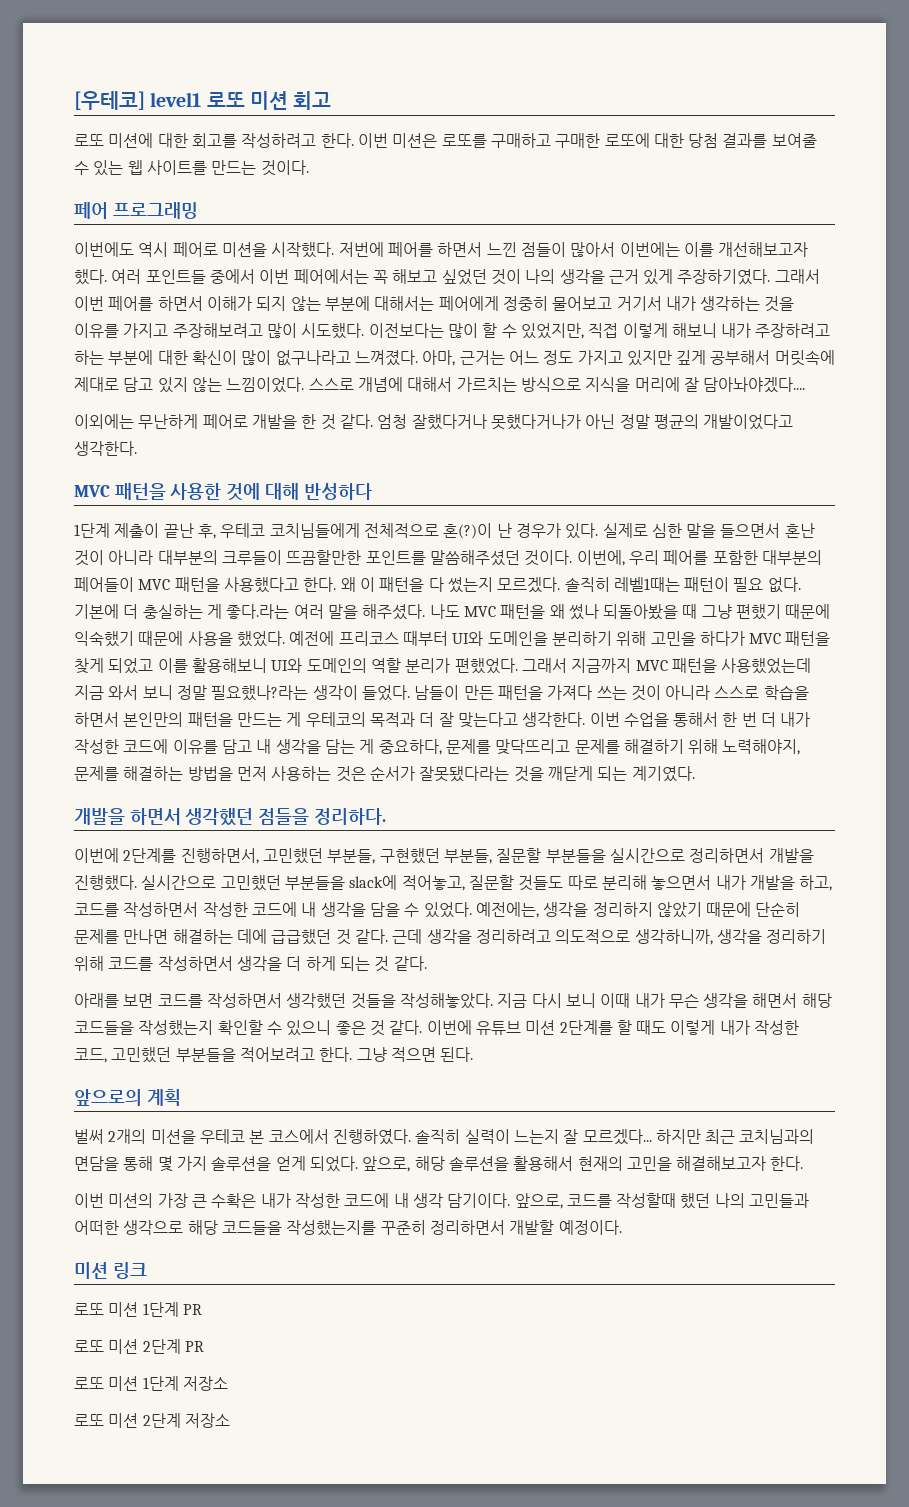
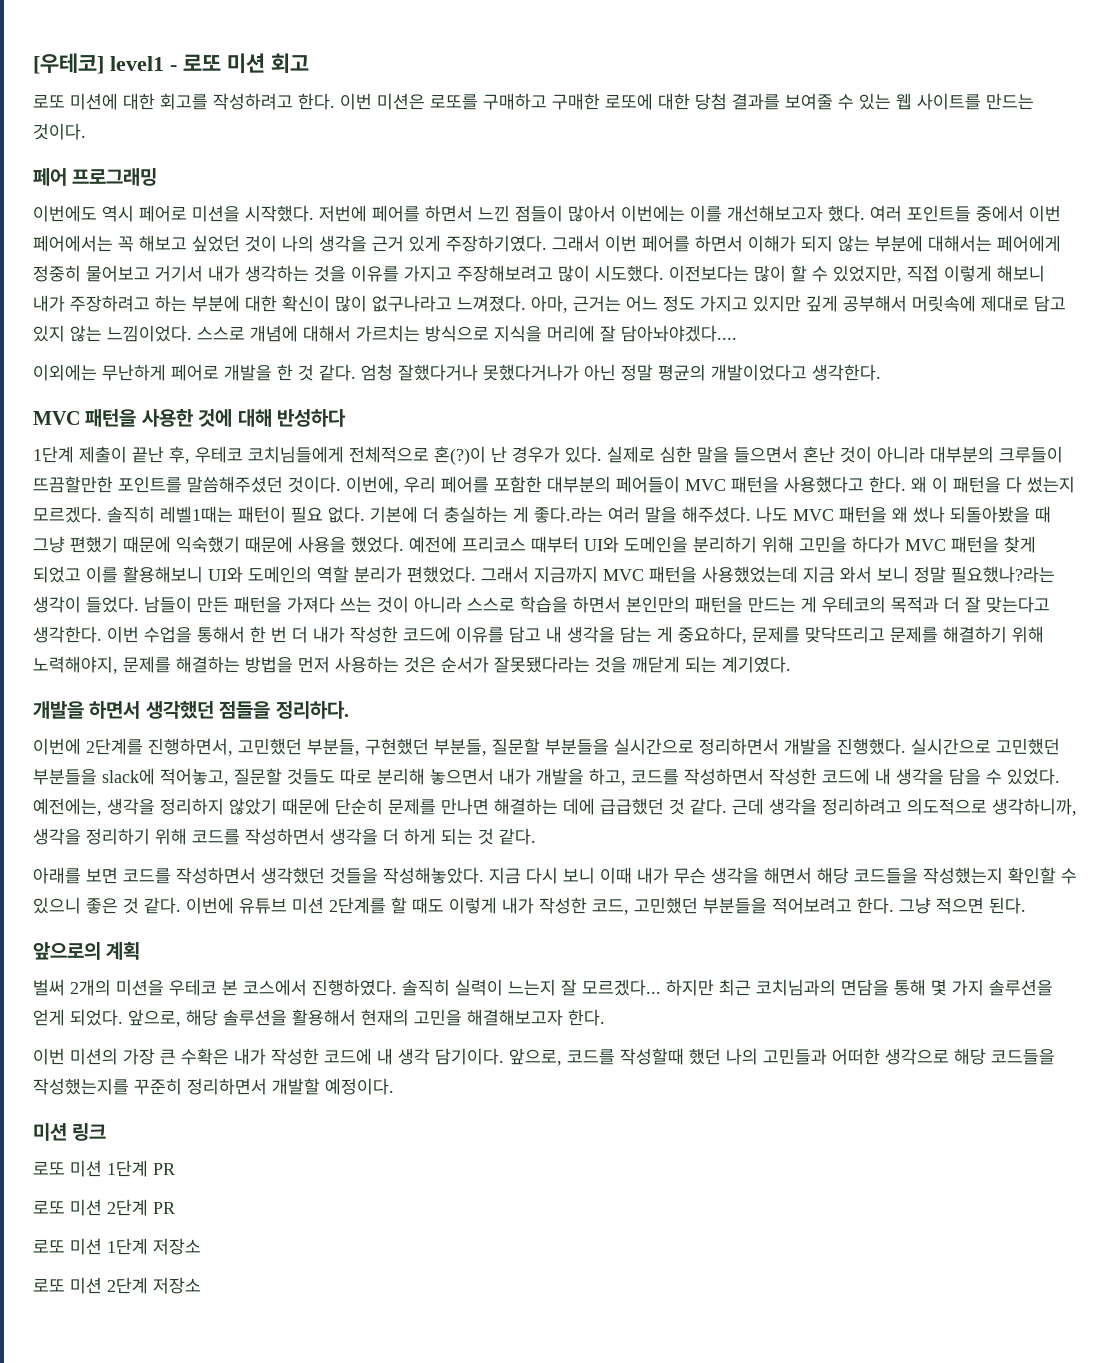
- [우테코] level1 로또 미션 회고
+ [우테코] level1 - 로또 미션 회고

